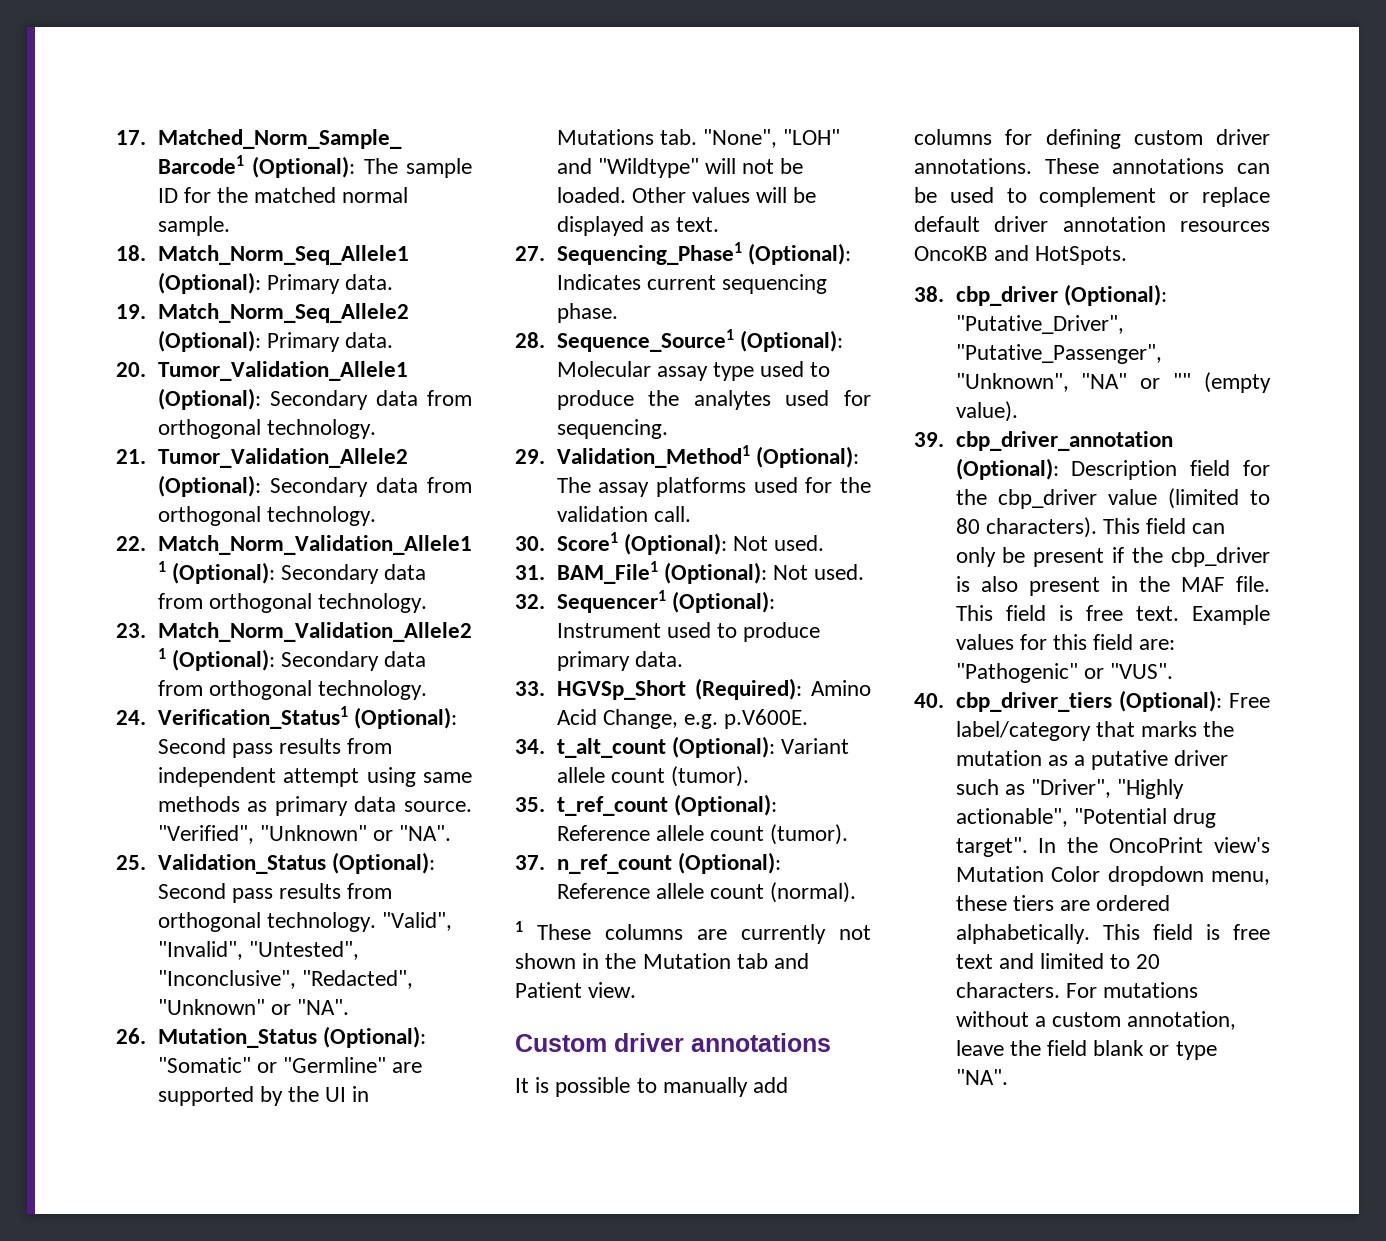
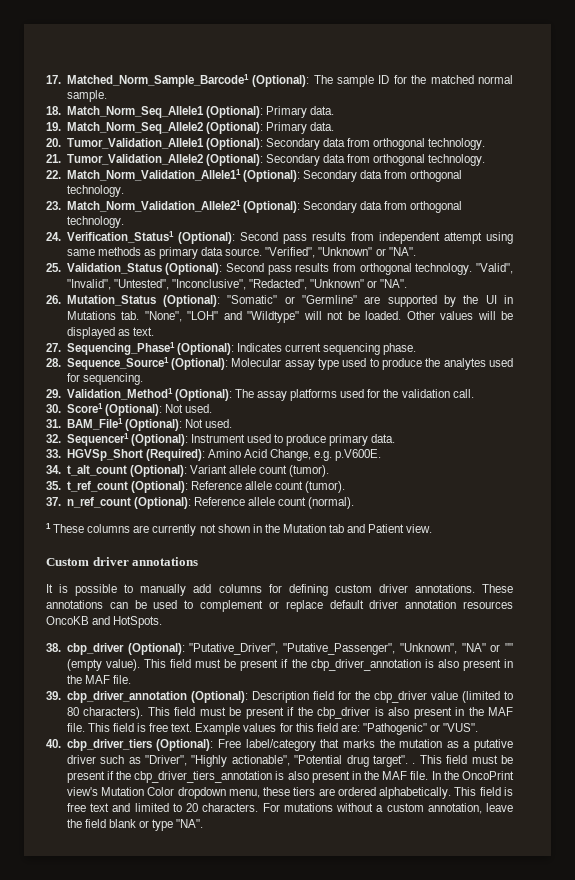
+ This field must be present if the cbp_driver_annotation is also present in the MAF file.
- This field can only be present if the cbp_driver is also present in the MAF file.
+ This field must be present if the cbp_driver is also present in the MAF file.
- 40. cbp_driver_tiers (Optional): Free label/category that marks the mutation as a putative driver such as "Driver", "Highly actionable", "Potential drug target".
+ 40. cbp_driver_tiers (Optional): Free label/category that marks the mutation as a putative driver such as "Driver", "Highly actionable", "Potential drug target". . This field must be present if the cbp_driver_tiers_annotation is also present in the MAF file.

